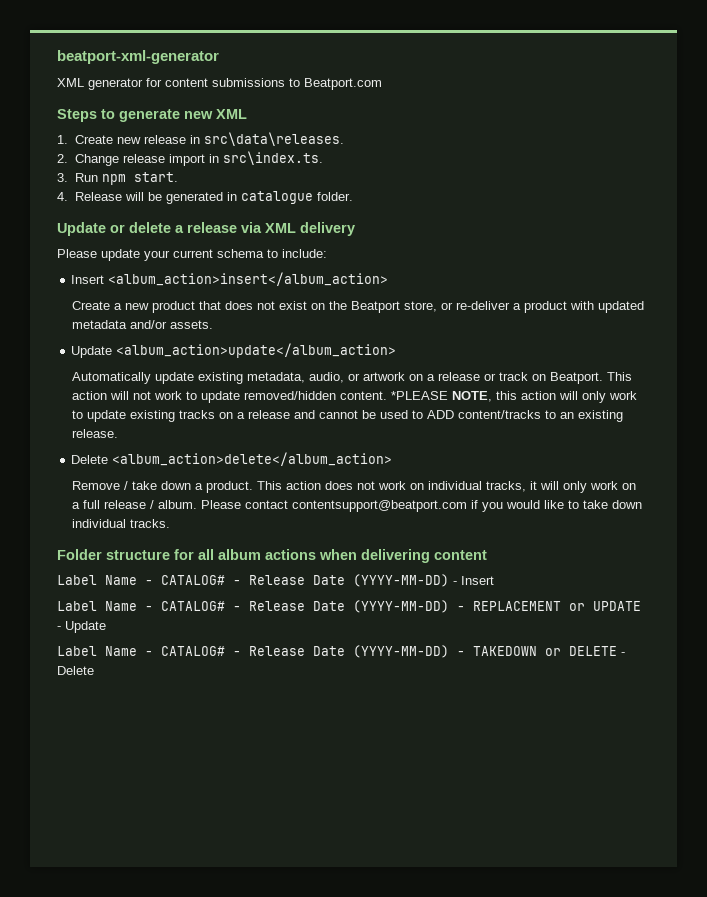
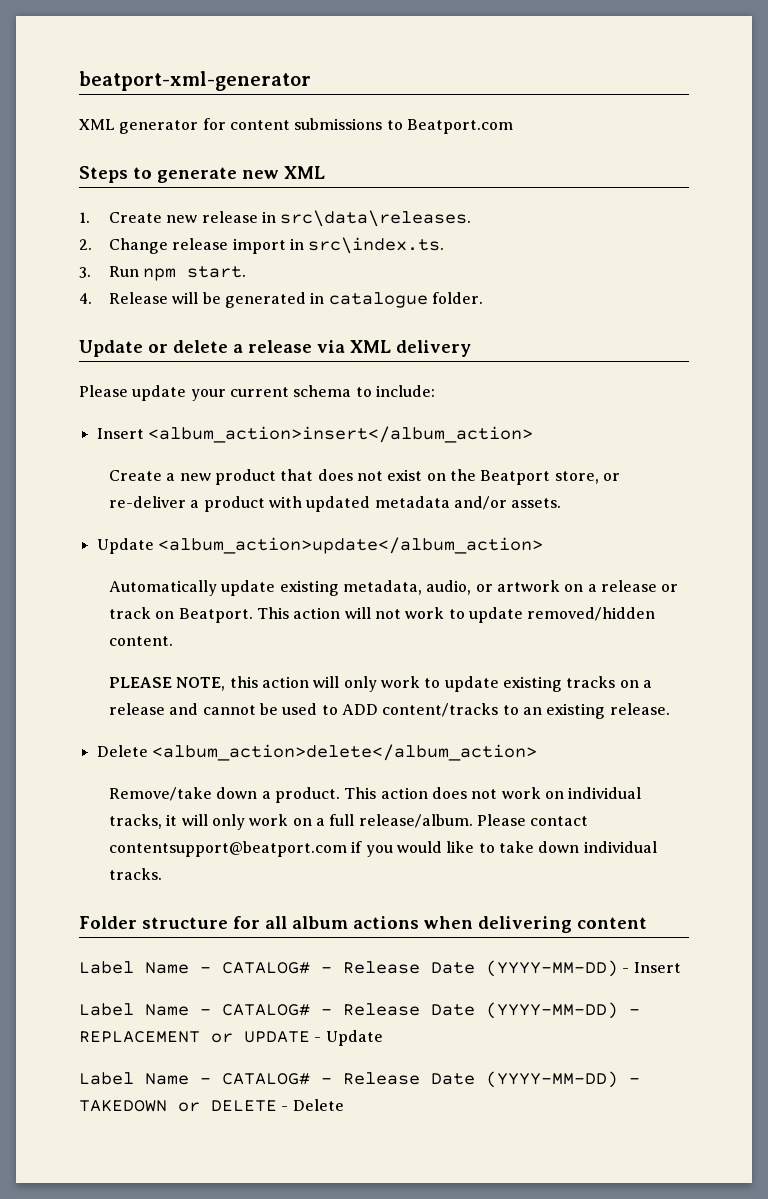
- This action will not work to update removed/hidden content. *PLEASE NOTE, this action will only work to update existing tracks on a release and cannot be used to ADD content/tracks to an existing release.
+ This action will not work to update removed/hidden content.
+ PLEASE NOTE, this action will only work to update existing tracks on a release and cannot be used to ADD content/tracks to an existing release.
- Remove / take down a product.
+ Remove/take down a product.
- This action does not work on individual tracks, it will only work on a full release / album.
+ This action does not work on individual tracks, it will only work on a full release/album.

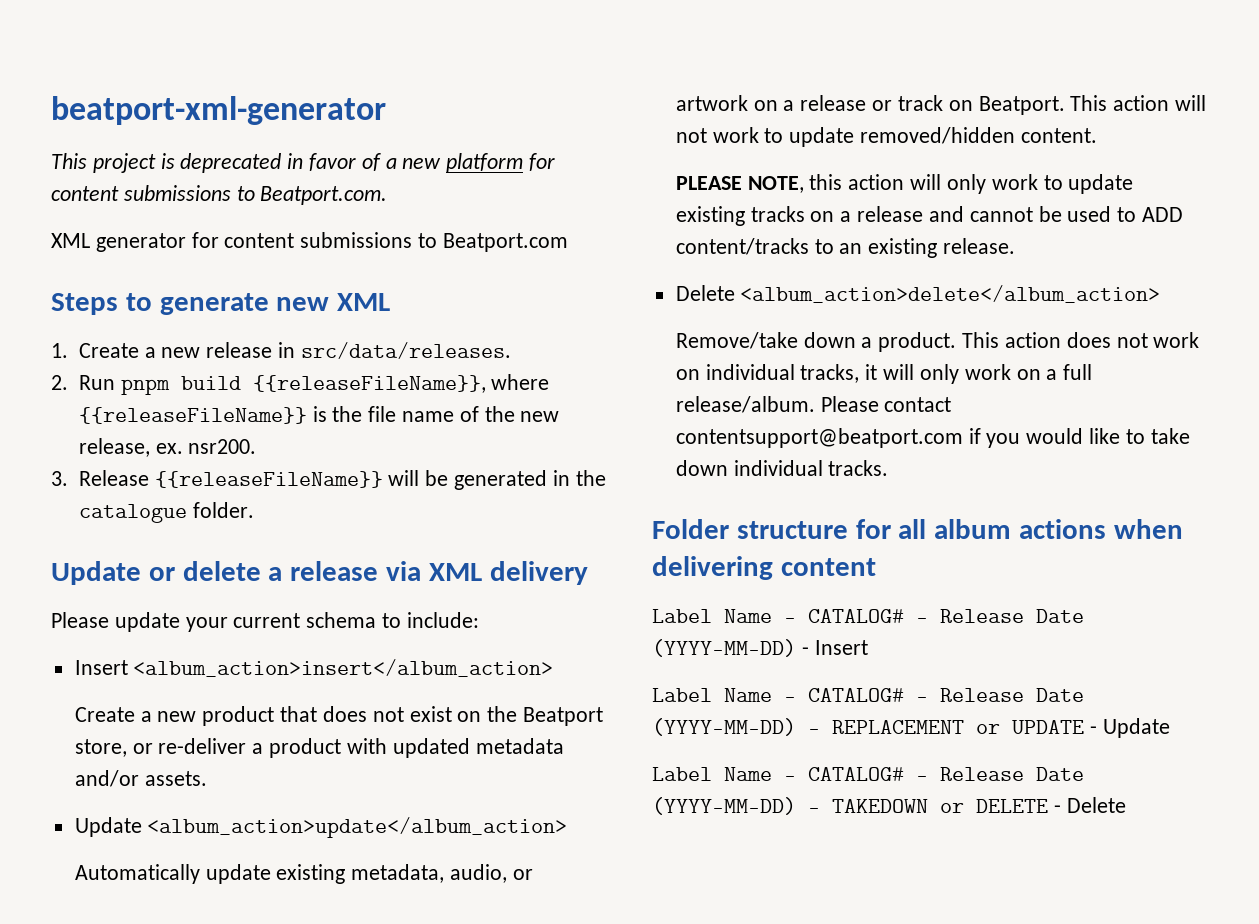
+ This project is deprecated in favor of a new platform for content submissions to Beatport.com.
- 1. Create new release in src\data\releases.
- 2. Change release import in src\index.ts.
- 3. Run npm start.
- 4. Release will be generated in catalogue folder.
+ 1. Create a new release in src/data/releases.
+ 2. Run pnpm build {{releaseFileName}}, where {{releaseFileName}} is the file name of the new release, ex. nsr200.
+ 3. Release {{releaseFileName}} will be generated in the catalogue folder.

